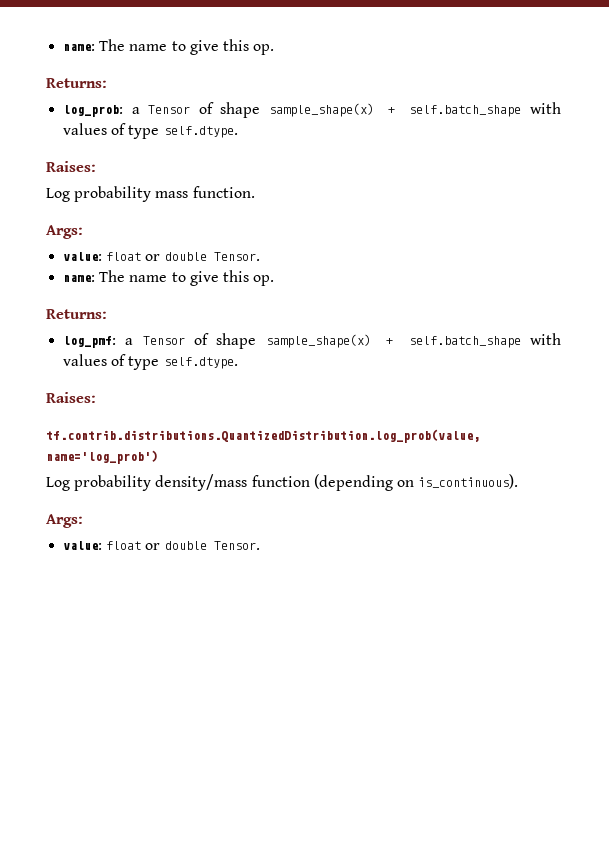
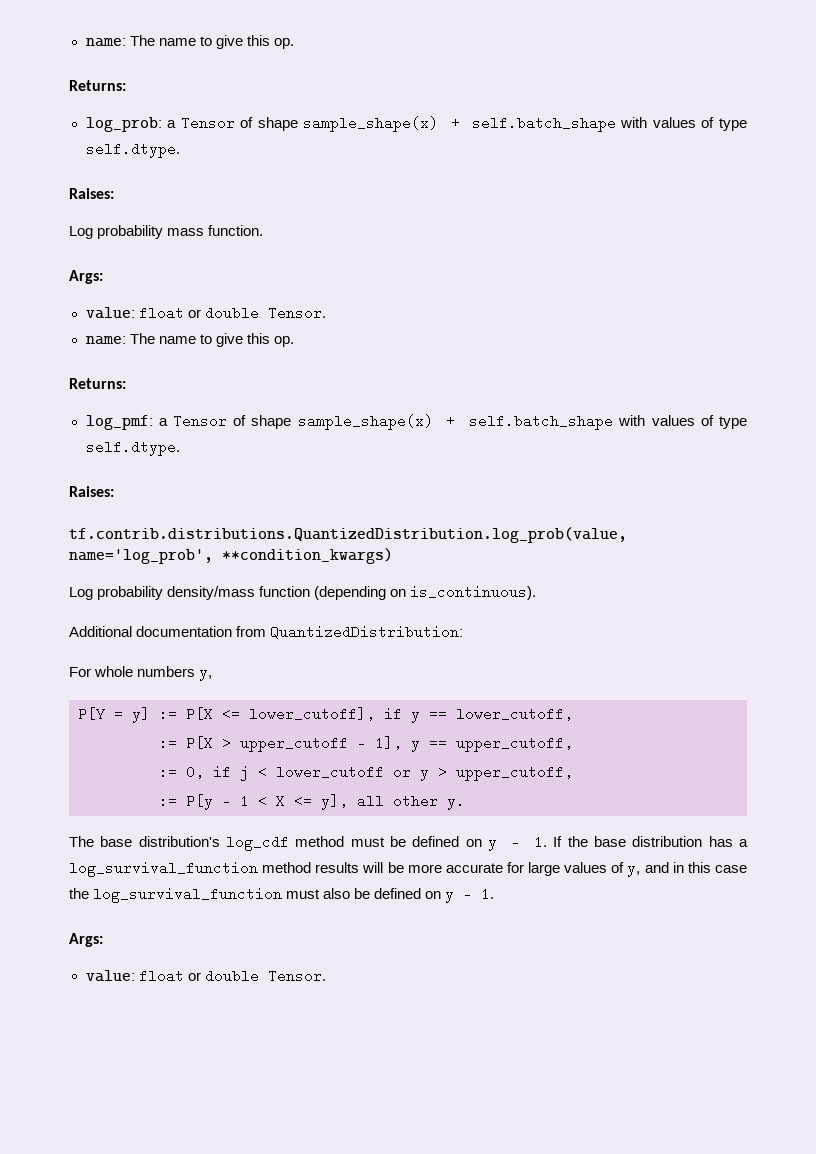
- tf.contrib.distributions.QuantizedDistribution.log_prob(value, name='log_prob')
+ tf.contrib.distributions.QuantizedDistribution.log_prob(value, name='log_prob', **condition_kwargs)
+ Additional documentation from QuantizedDistribution:
+ For whole numbers y,
+ P[Y = y] := P[X <= lower_cutoff], if y == lower_cutoff,
+ := P[X > upper_cutoff - 1], y == upper_cutoff,
+ := 0, if j < lower_cutoff or y > upper_cutoff,
+ := P[y - 1 < X <= y], all other y.
+ The base distribution's log_cdf method must be defined on y - 1. If the base distribution has a log_survival_function method results will be more accurate for large values of y, and in this case the log_survival_function must also be defined on y - 1.

